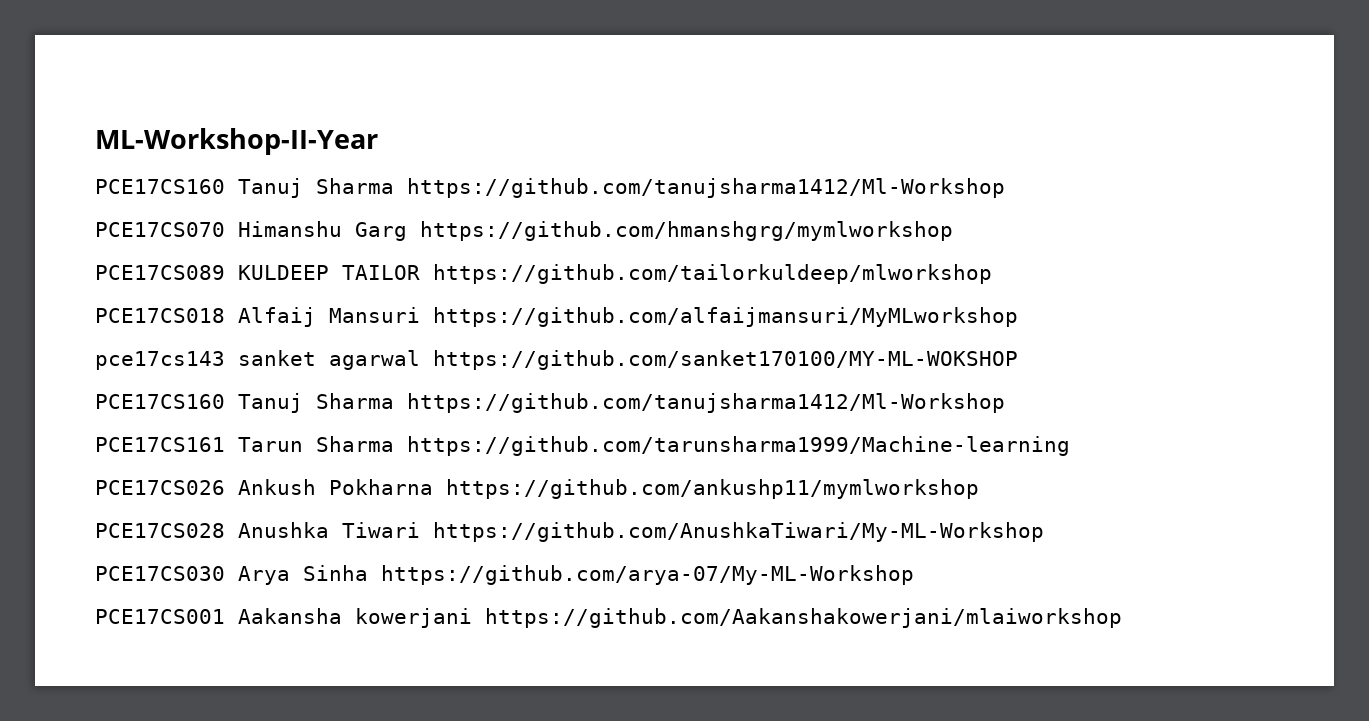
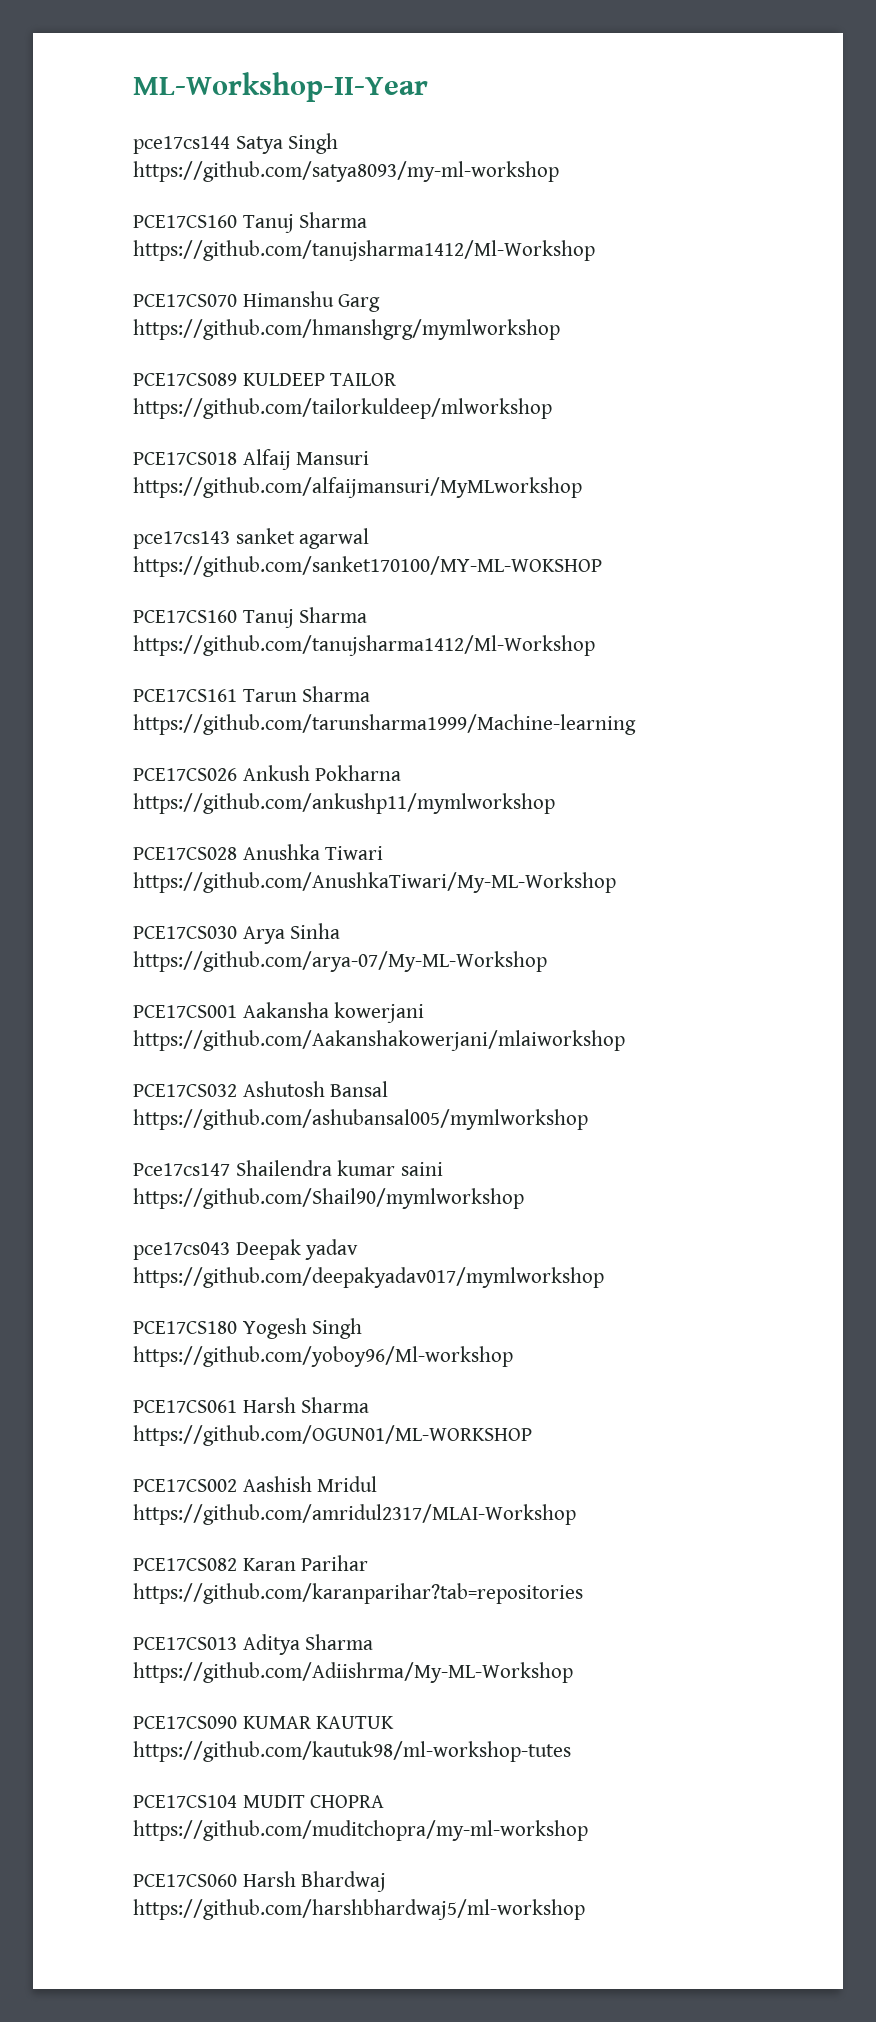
+ pce17cs144 Satya Singh https://github.com/satya8093/my-ml-workshop
+ PCE17CS032 Ashutosh Bansal https://github.com/ashubansal005/mymlworkshop
+ Pce17cs147 Shailendra kumar saini https://github.com/Shail90/mymlworkshop
+ pce17cs043 Deepak yadav https://github.com/deepakyadav017/mymlworkshop
+ PCE17CS180 Yogesh Singh https://github.com/yoboy96/Ml-workshop
+ PCE17CS061 Harsh Sharma https://github.com/OGUN01/ML-WORKSHOP
+ PCE17CS002 Aashish Mridul https://github.com/amridul2317/MLAI-Workshop
+ PCE17CS082 Karan Parihar https://github.com/karanparihar?tab=repositories
+ PCE17CS013 Aditya Sharma https://github.com/Adiishrma/My-ML-Workshop
+ PCE17CS090 KUMAR KAUTUK https://github.com/kautuk98/ml-workshop-tutes
+ PCE17CS104 MUDIT CHOPRA https://github.com/muditchopra/my-ml-workshop
+ PCE17CS060 Harsh Bhardwaj https://github.com/harshbhardwaj5/ml-workshop

